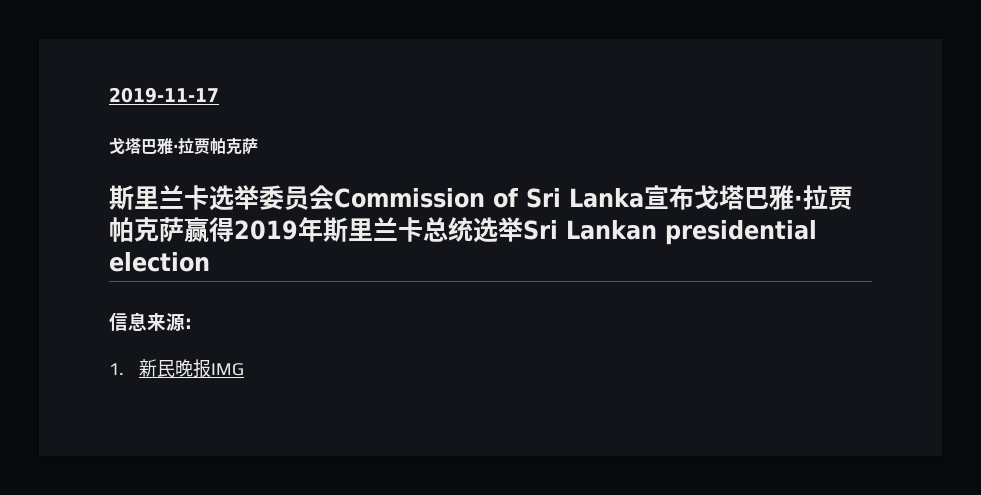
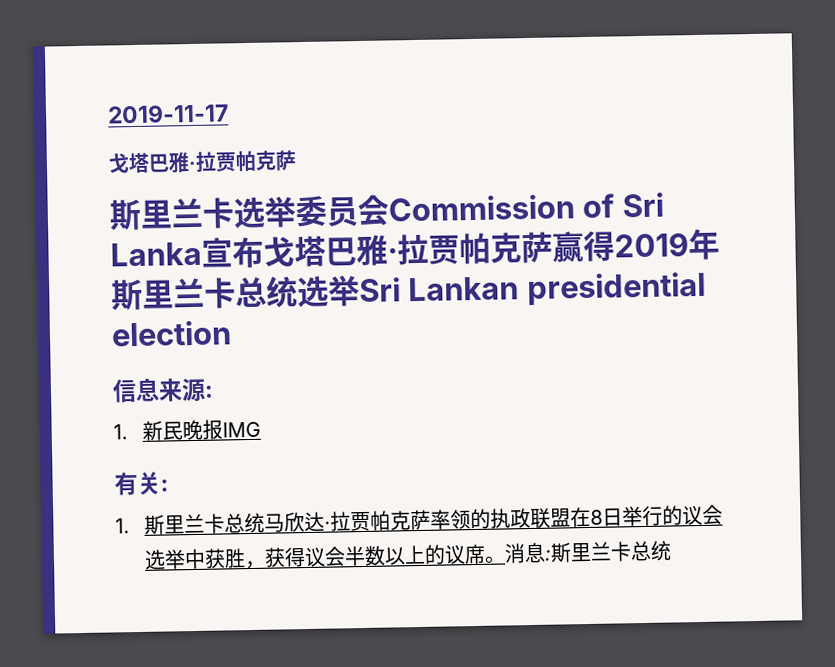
+ 有关:
+ 1.斯里兰卡总统马欣达·拉贾帕克萨率领的执政联盟在8日举行的议会选举中获胜，获得议会半数以上的议席。消息:斯里兰卡总统

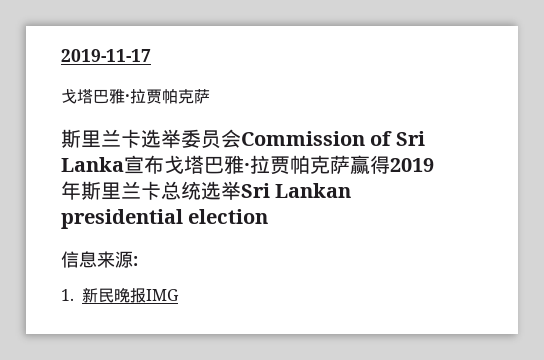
- 有关:
- 1.斯里兰卡总统马欣达·拉贾帕克萨率领的执政联盟在8日举行的议会选举中获胜，获得议会半数以上的议席。消息:斯里兰卡总统

